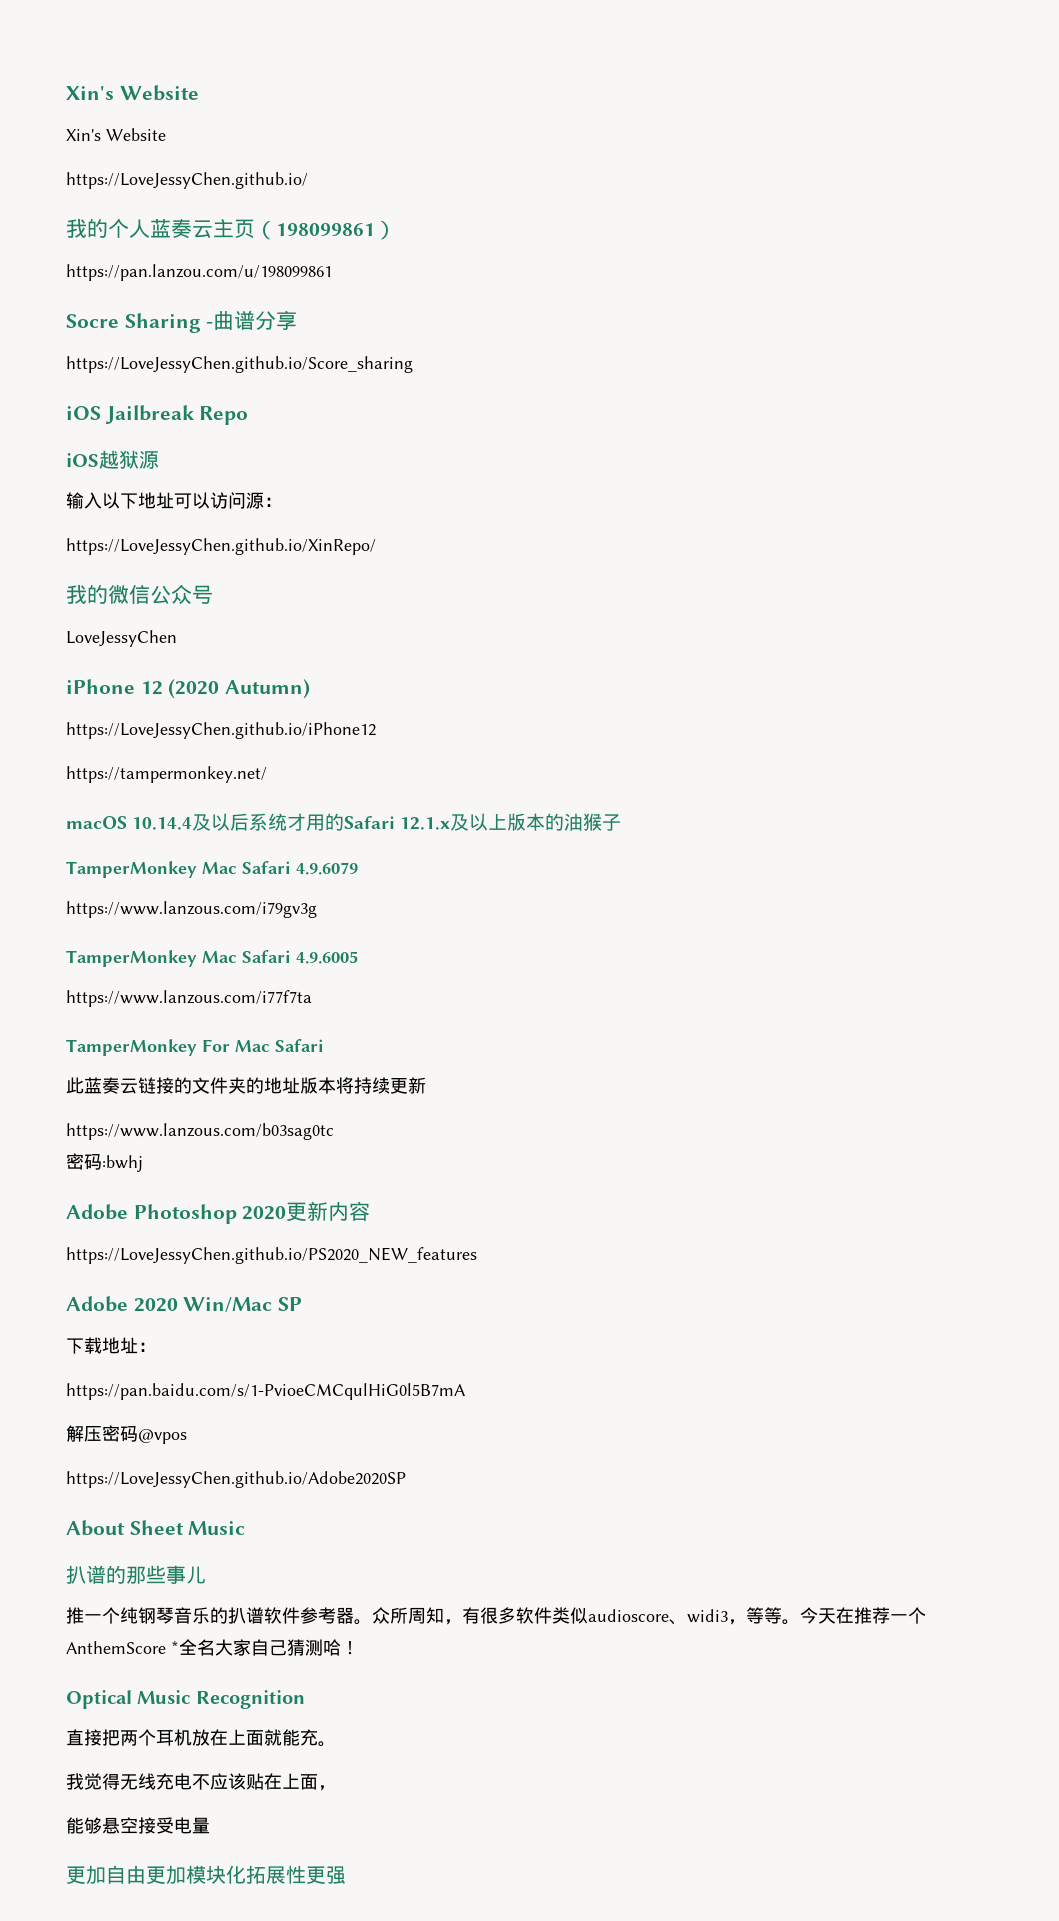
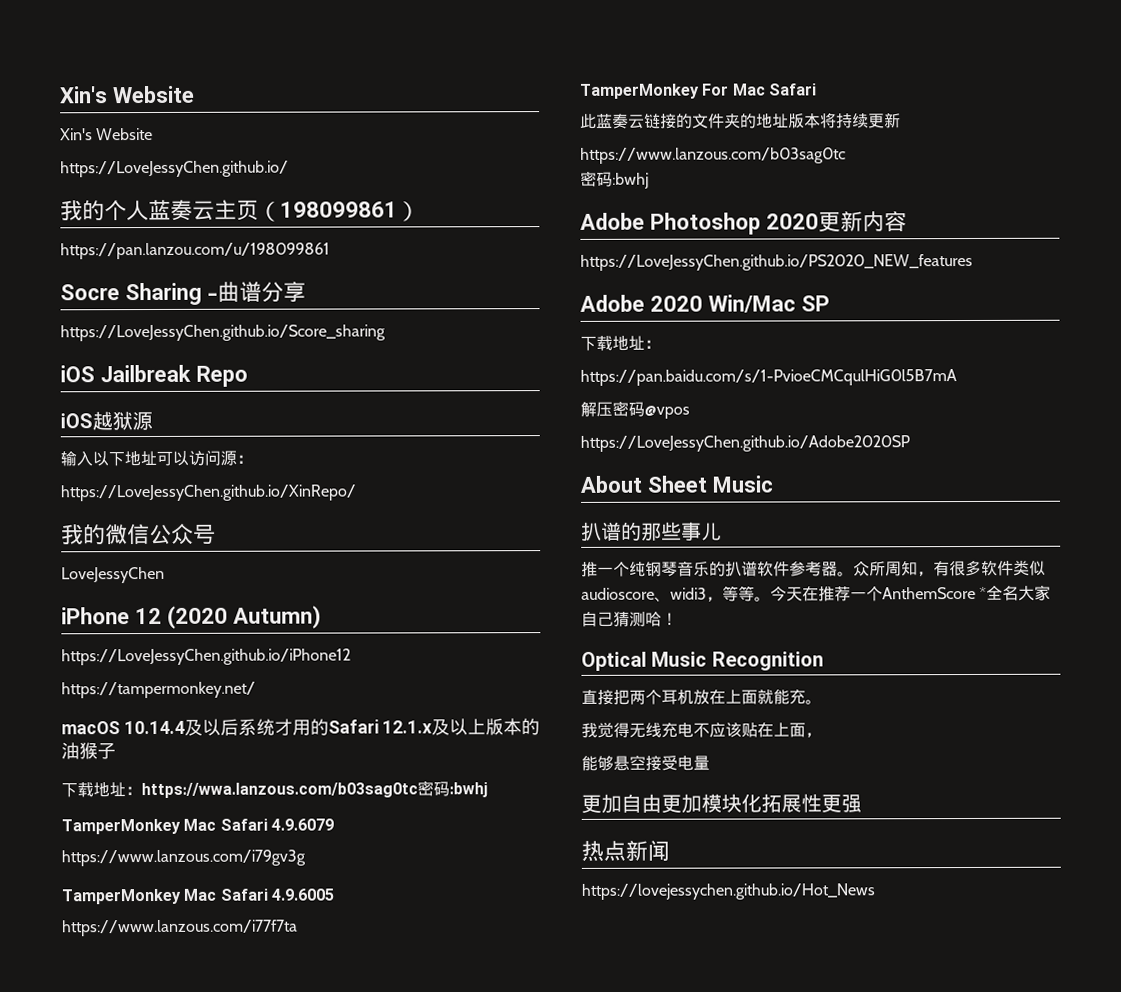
+ 下载地址：https://wwa.lanzous.com/b03sag0tc密码:bwhj
+ 热点新闻
+ https://lovejessychen.github.io/Hot_News

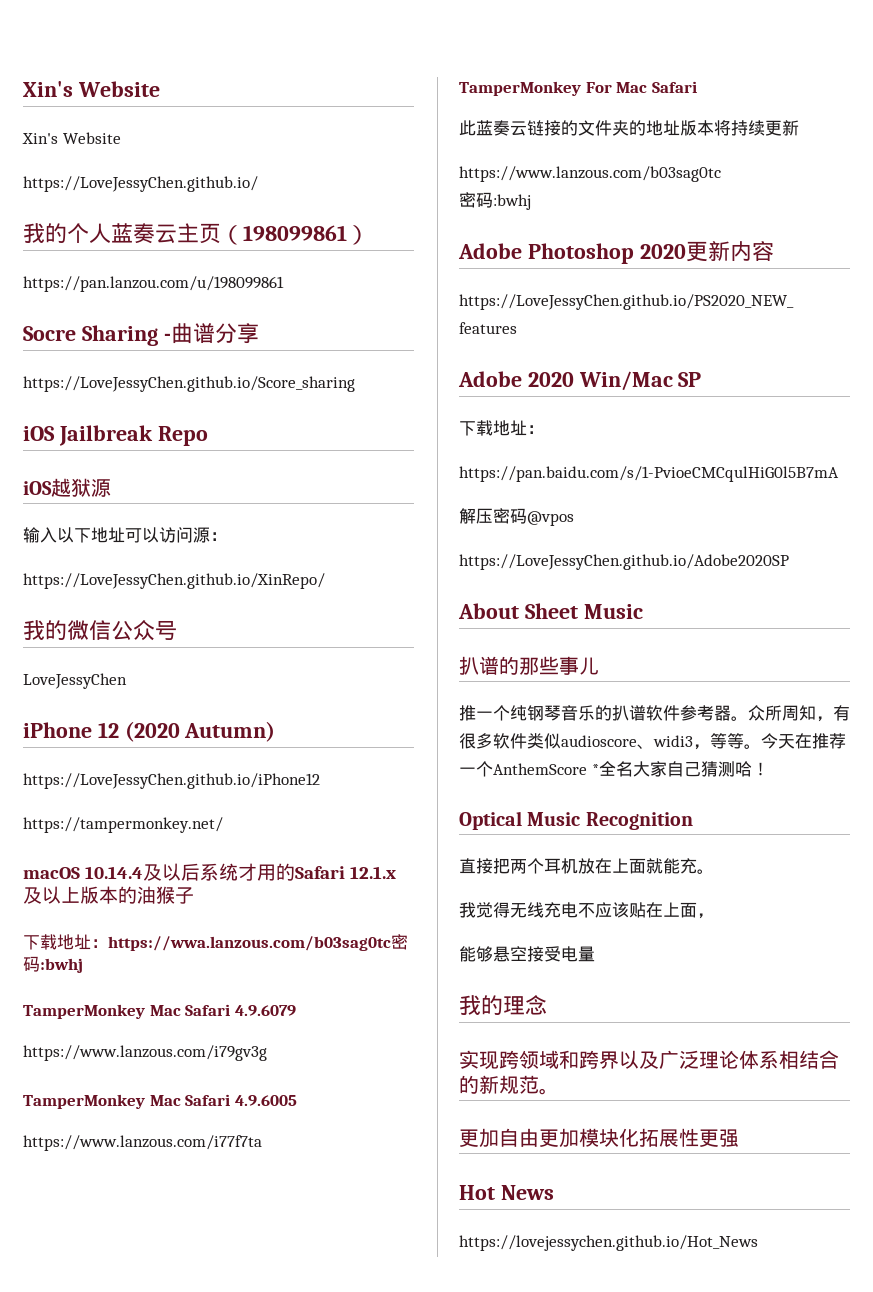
+ 我的理念
+ 实现跨领域和跨界以及广泛理论体系相结合的新规范。
- 热点新闻
+ Hot News

